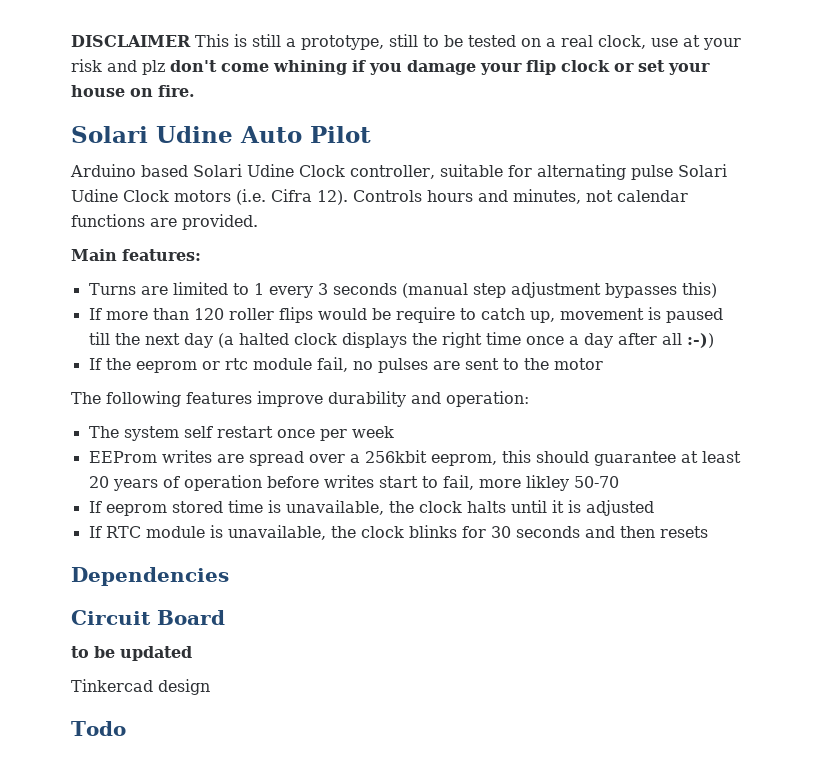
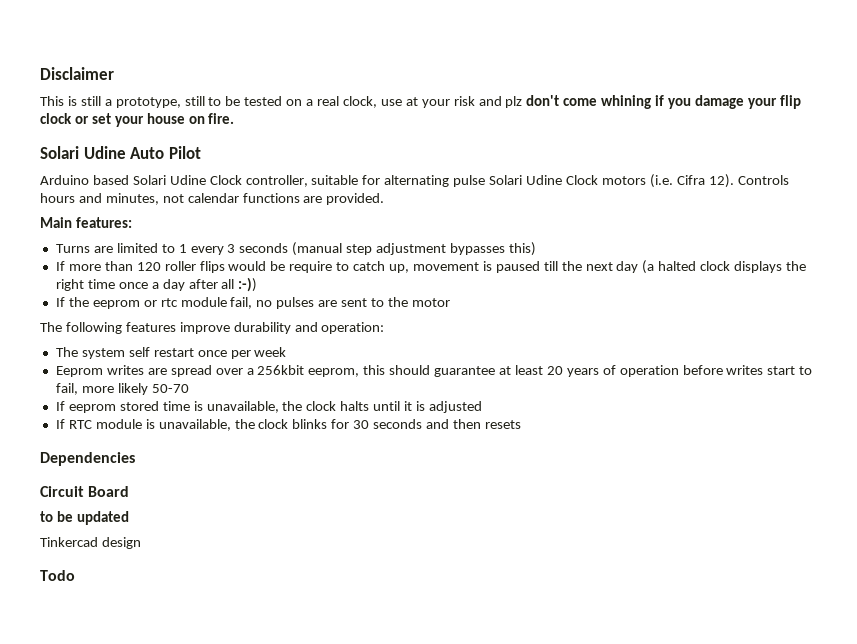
- DISCLAIMER This is still a prototype, still to be tested on a real clock, use at your risk and plz don't come whining if you damage your flip clock or set your house on fire.
+ Disclaimer
+ This is still a prototype, still to be tested on a real clock, use at your risk and plz don't come whining if you damage your flip clock or set your house on fire.
- EEProm writes are spread over a 256kbit eeprom, this should guarantee at least 20 years of operation before writes start to fail, more likley 50-70
+ Eeprom writes are spread over a 256kbit eeprom, this should guarantee at least 20 years of operation before writes start to fail, more likely 50-70

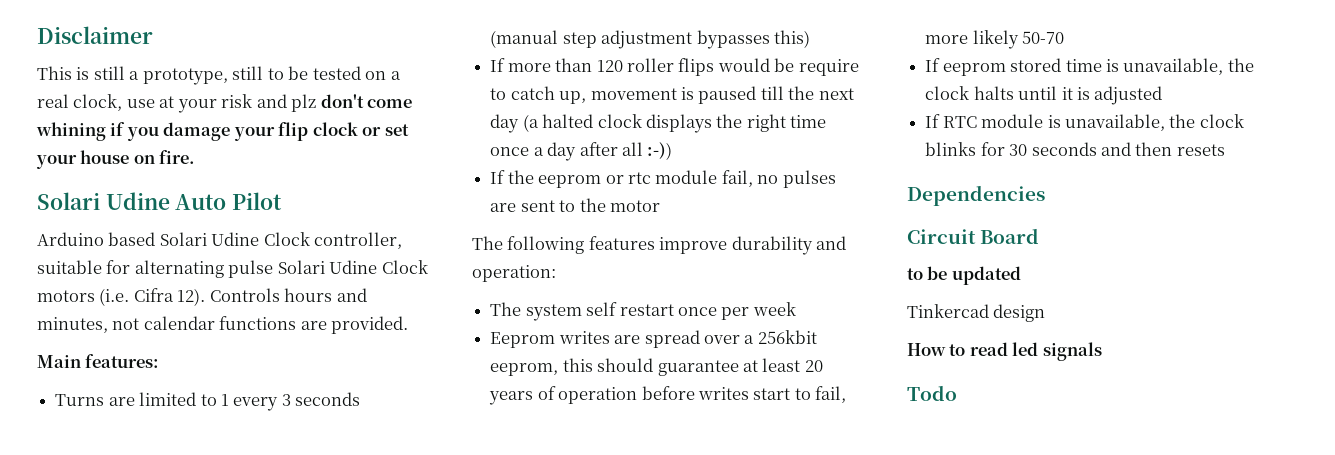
+ How to read led signals

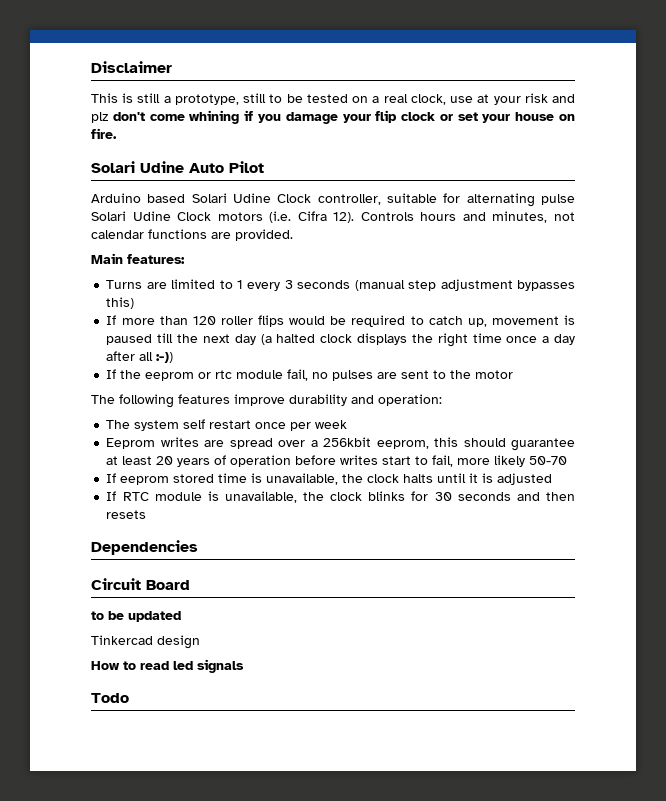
- If more than 120 roller flips would be require to catch up, movement is paused till the next day (a halted clock displays the right time once a day after all :-))
+ If more than 120 roller flips would be required to catch up, movement is paused till the next day (a halted clock displays the right time once a day after all :-))

